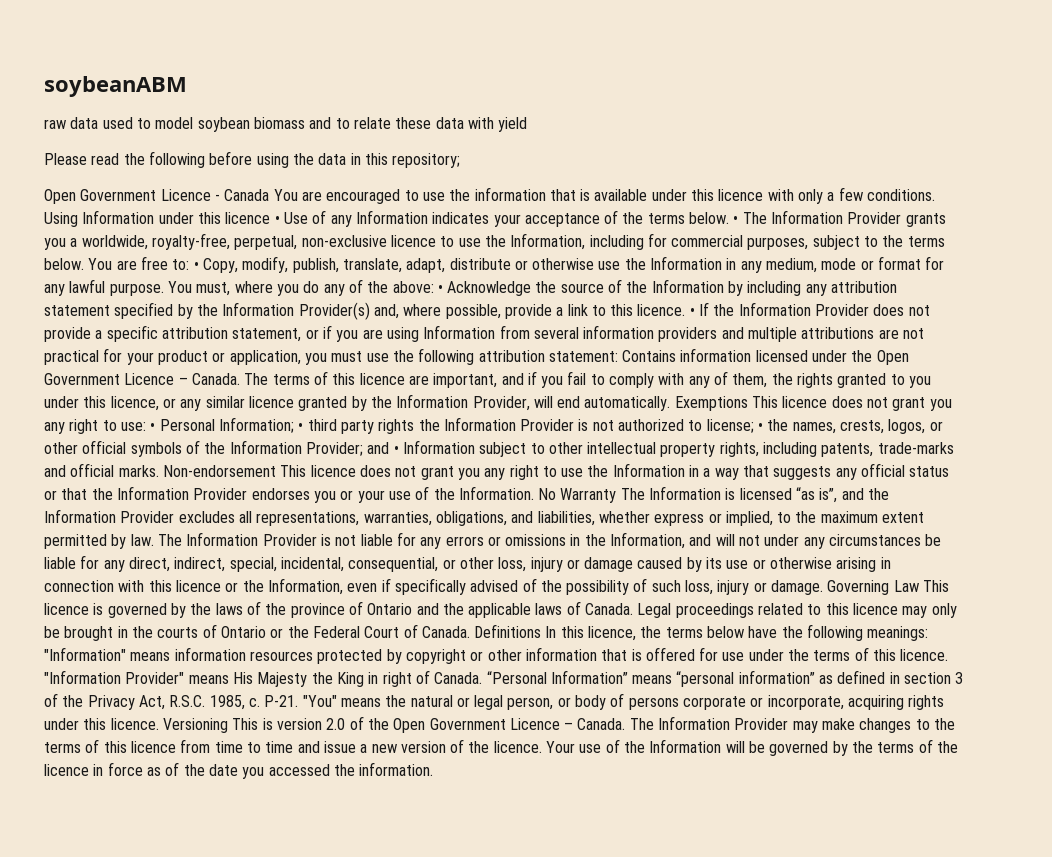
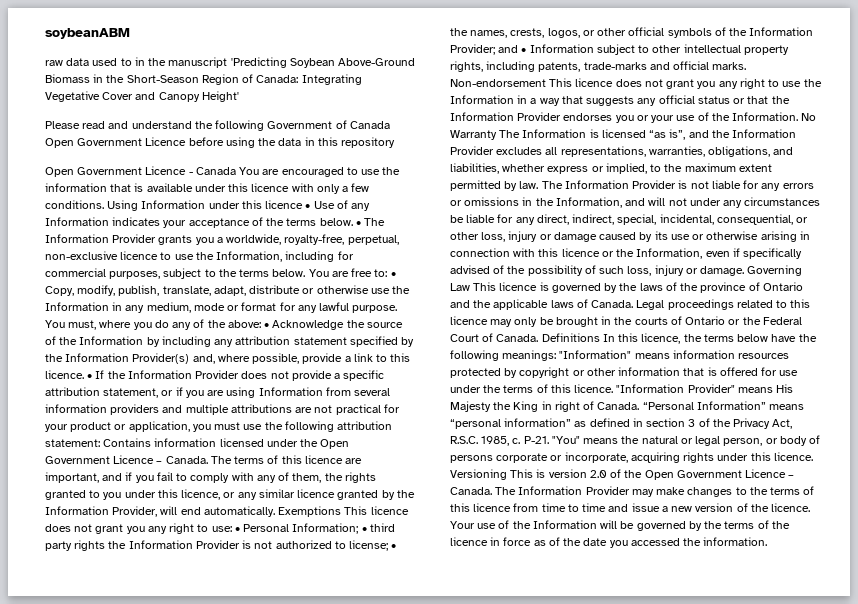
- raw data used to model soybean biomass and to relate these data with yield
- Please read the following before using the data in this repository;
+ raw data used to in the manuscript 'Predicting Soybean Above-Ground Biomass in the Short-Season Region of Canada: Integrating Vegetative Cover and Canopy Height'
+ Please read and understand the following Government of Canada Open Government Licence before using the data in this repository

